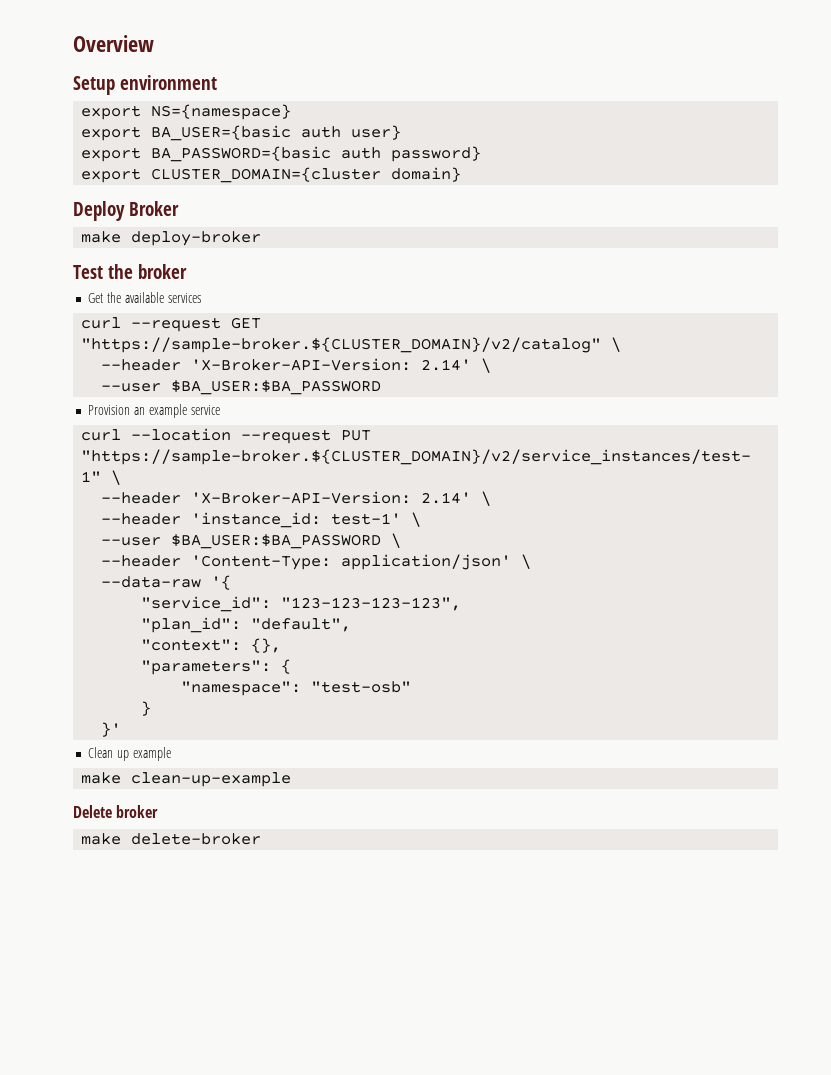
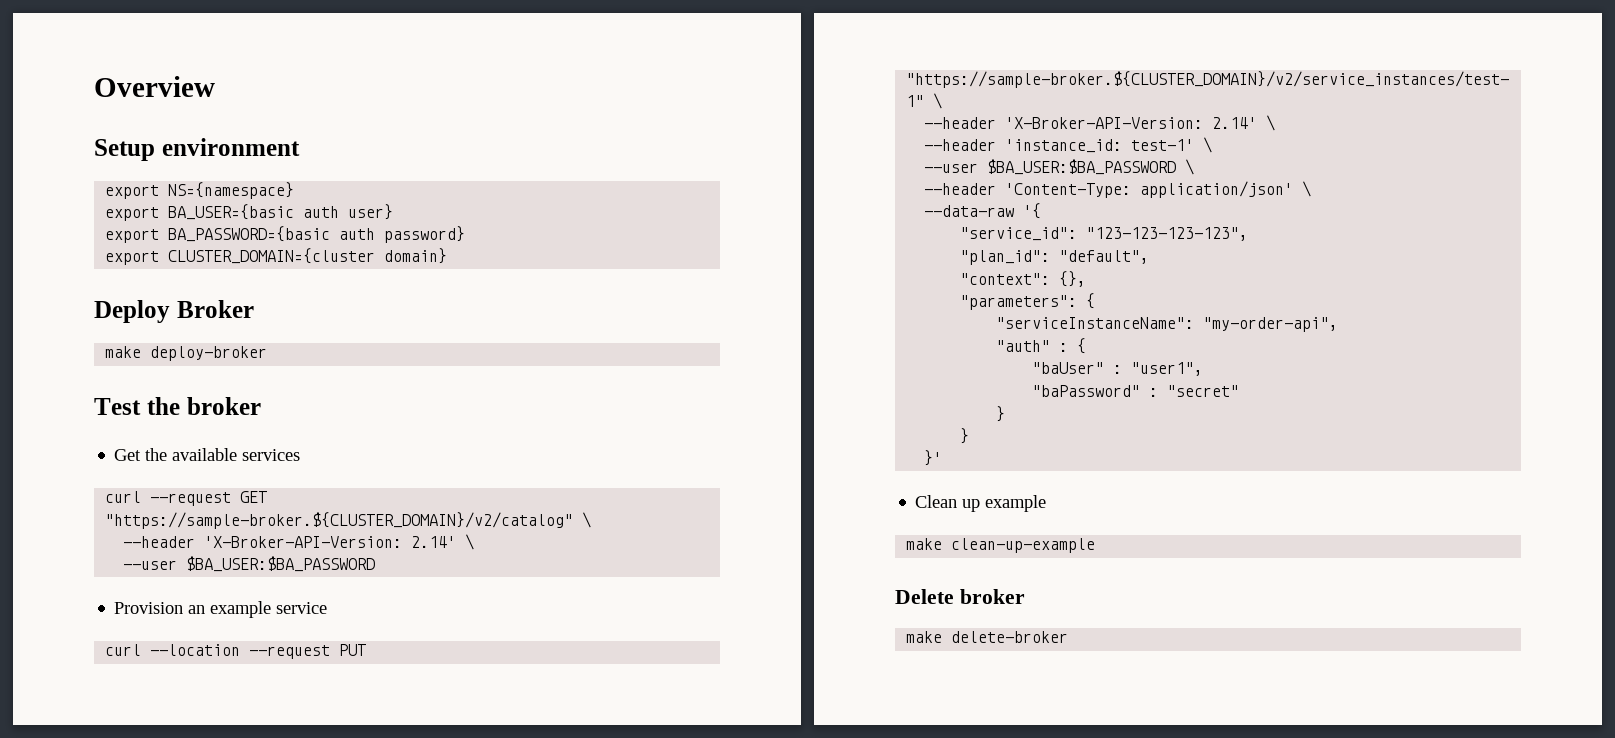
- "namespace": "test-osb"
+ "serviceInstanceName": "my-order-api",
+ "auth" : {
+ "baUser" : "user1",
+ "baPassword" : "secret"
+ }

